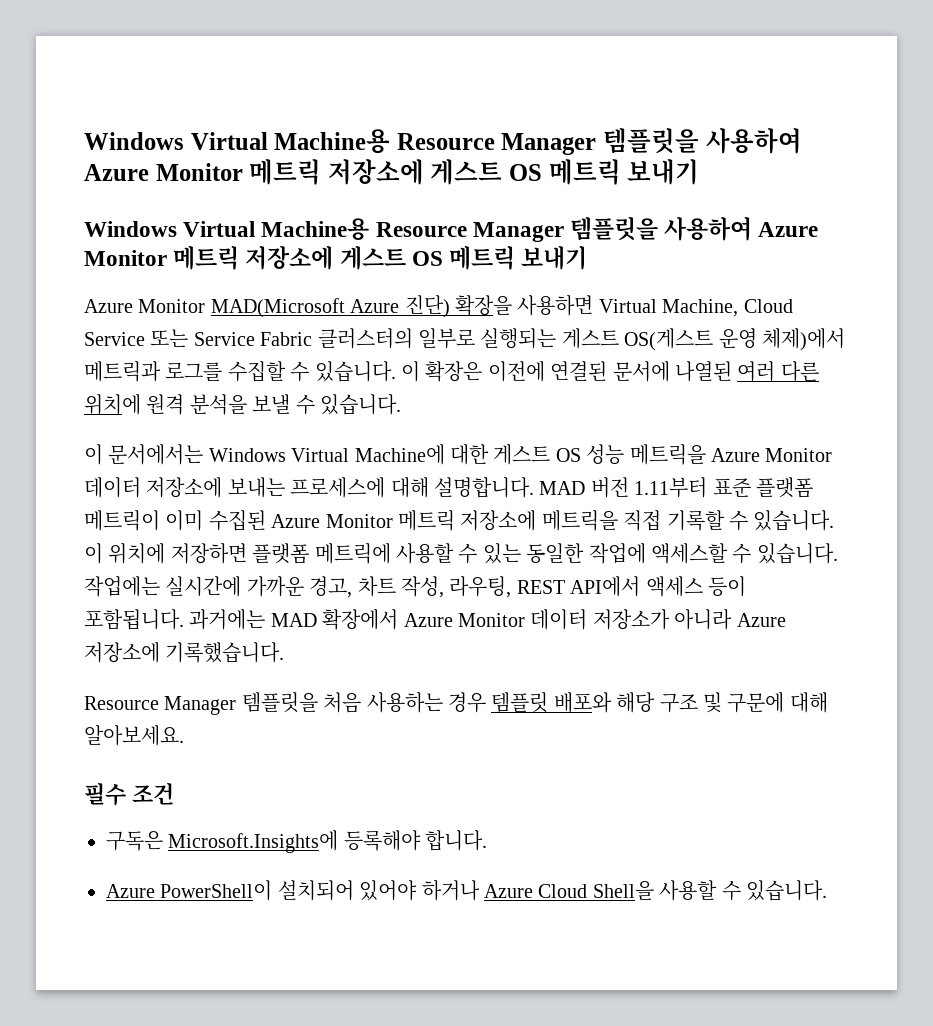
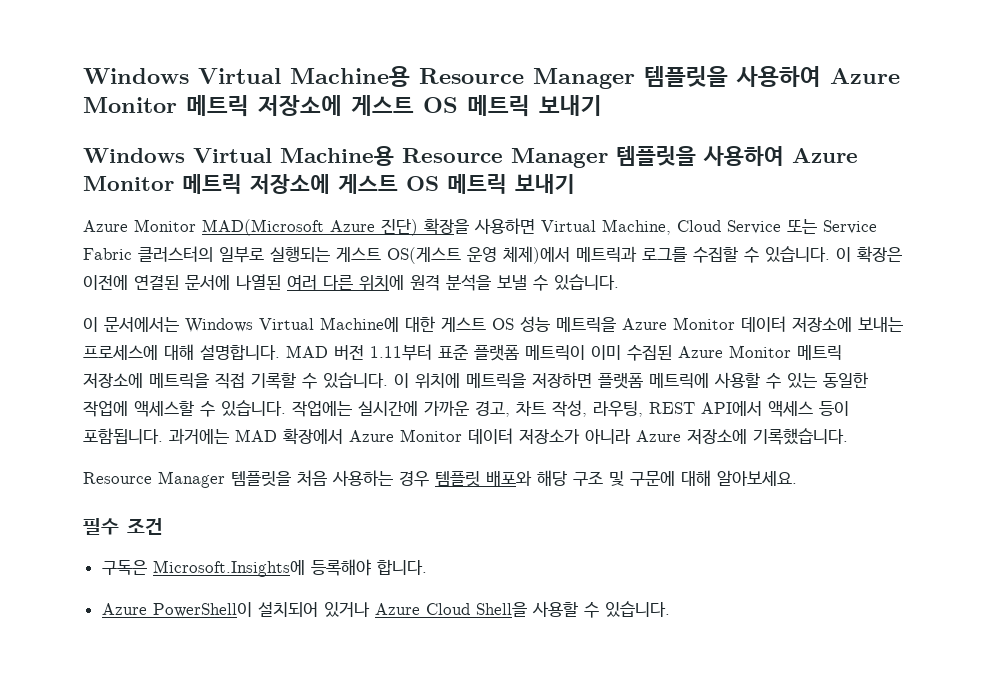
- 이 위치에 저장하면 플랫폼 메트릭에 사용할 수 있는 동일한 작업에 액세스할 수 있습니다.
+ 이 위치에 메트릭을 저장하면 플랫폼 메트릭에 사용할 수 있는 동일한 작업에 액세스할 수 있습니다.
- Azure PowerShell이 설치되어 있어야 하거나 Azure Cloud Shell을 사용할 수 있습니다.
+ Azure PowerShell이 설치되어 있거나 Azure Cloud Shell을 사용할 수 있습니다.

